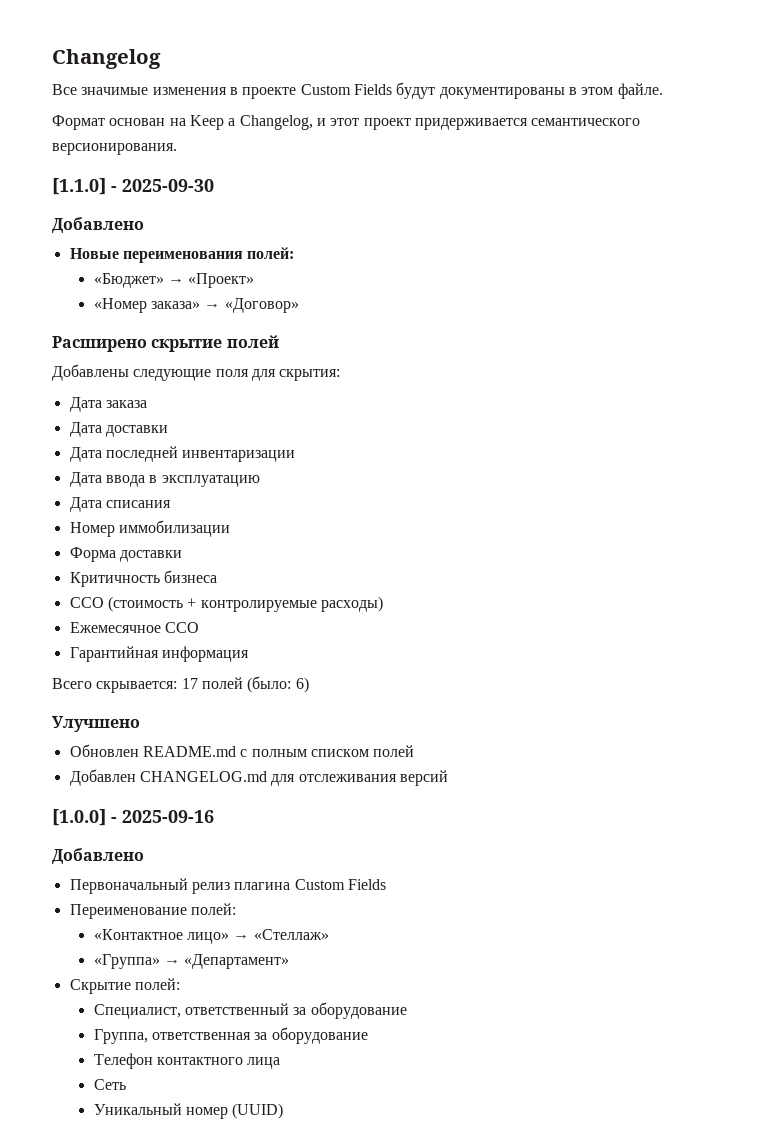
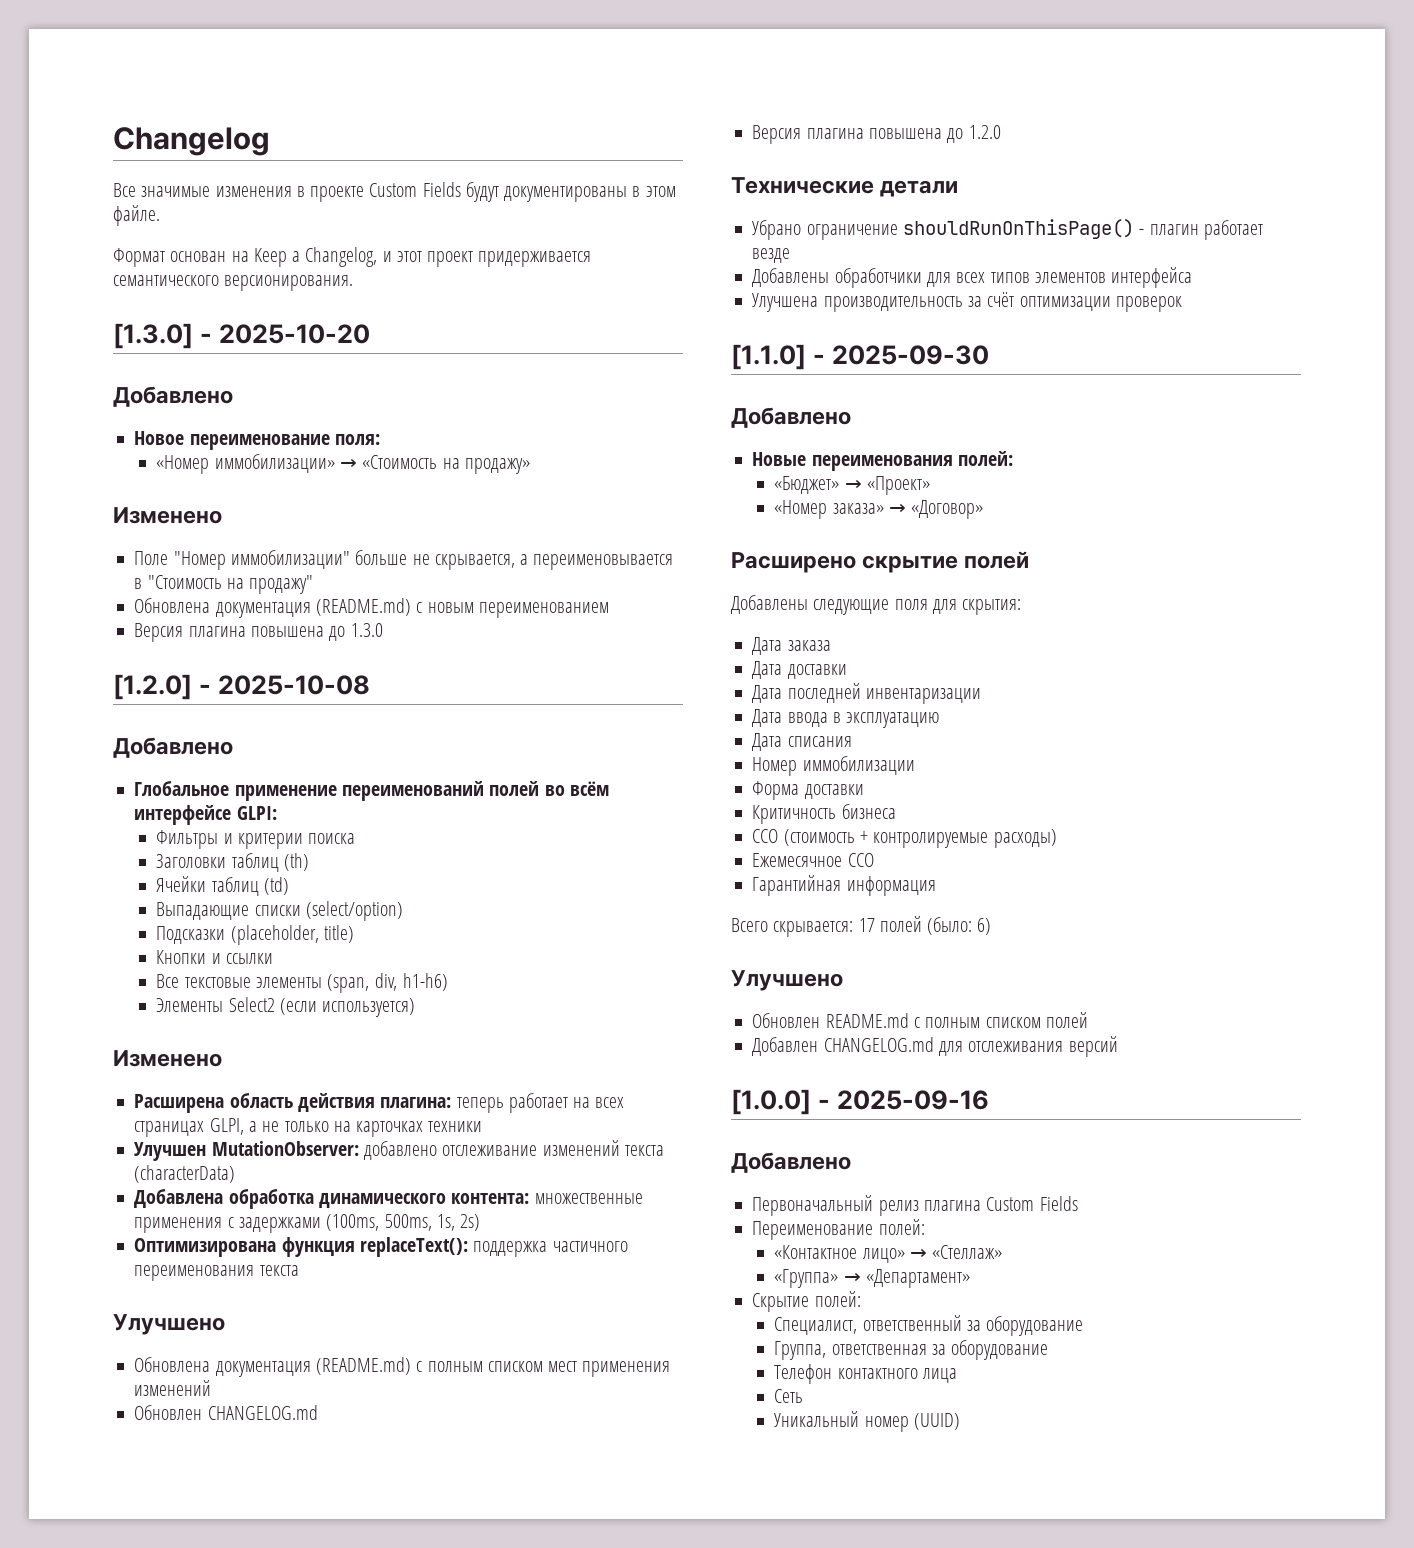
+ [1.3.0] - 2025-10-20
+ Добавлено
+ Новое переименование поля:
+ «Номер иммобилизации» → «Стоимость на продажу»
+ Изменено
+ Поле "Номер иммобилизации" больше не скрывается, а переименовывается в "Стоимость на продажу"
+ Обновлена документация (README.md) с новым переименованием
+ Версия плагина повышена до 1.3.0
+ [1.2.0] - 2025-10-08
+ Добавлено
+ Глобальное применение переименований полей во всём интерфейсе GLPI:
+ Фильтры и критерии поиска
+ Заголовки таблиц (th)
+ Ячейки таблиц (td)
+ Выпадающие списки (select/option)
+ Подсказки (placeholder, title)
+ Кнопки и ссылки
+ Все текстовые элементы (span, div, h1-h6)
+ Элементы Select2 (если используется)
+ Изменено
+ Расширена область действия плагина: теперь работает на всех страницах GLPI, а не только на карточках техники
+ Улучшен MutationObserver: добавлено отслеживание изменений текста (characterData)
+ Добавлена обработка динамического контента: множественные применения с задержками (100ms, 500ms, 1s, 2s)
+ Оптимизирована функция replaceText(): поддержка частичного переименования текста
+ Улучшено
+ Обновлена документация (README.md) с полным списком мест применения изменений
+ Обновлен CHANGELOG.md
+ Версия плагина повышена до 1.2.0
+ Технические детали
+ Убрано ограничение shouldRunOnThisPage() - плагин работает везде
+ Добавлены обработчики для всех типов элементов интерфейса
+ Улучшена производительность за счёт оптимизации проверок

